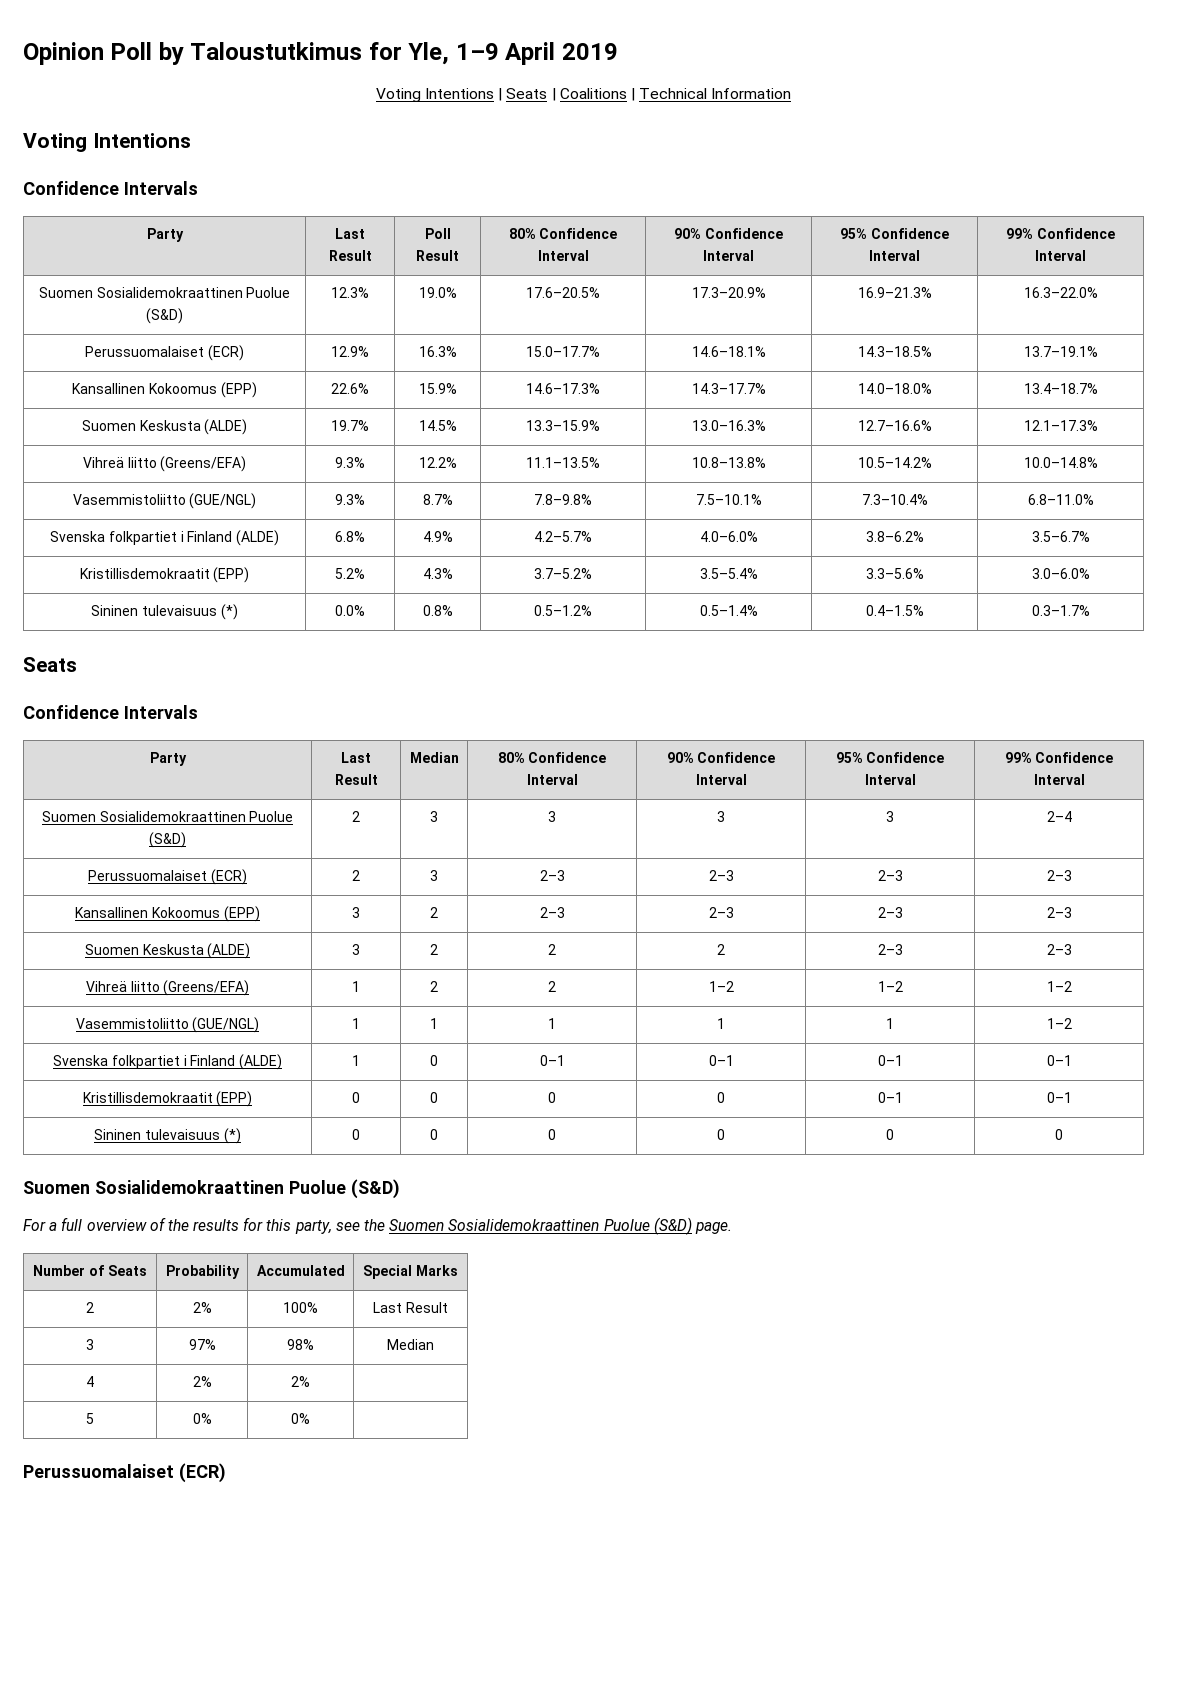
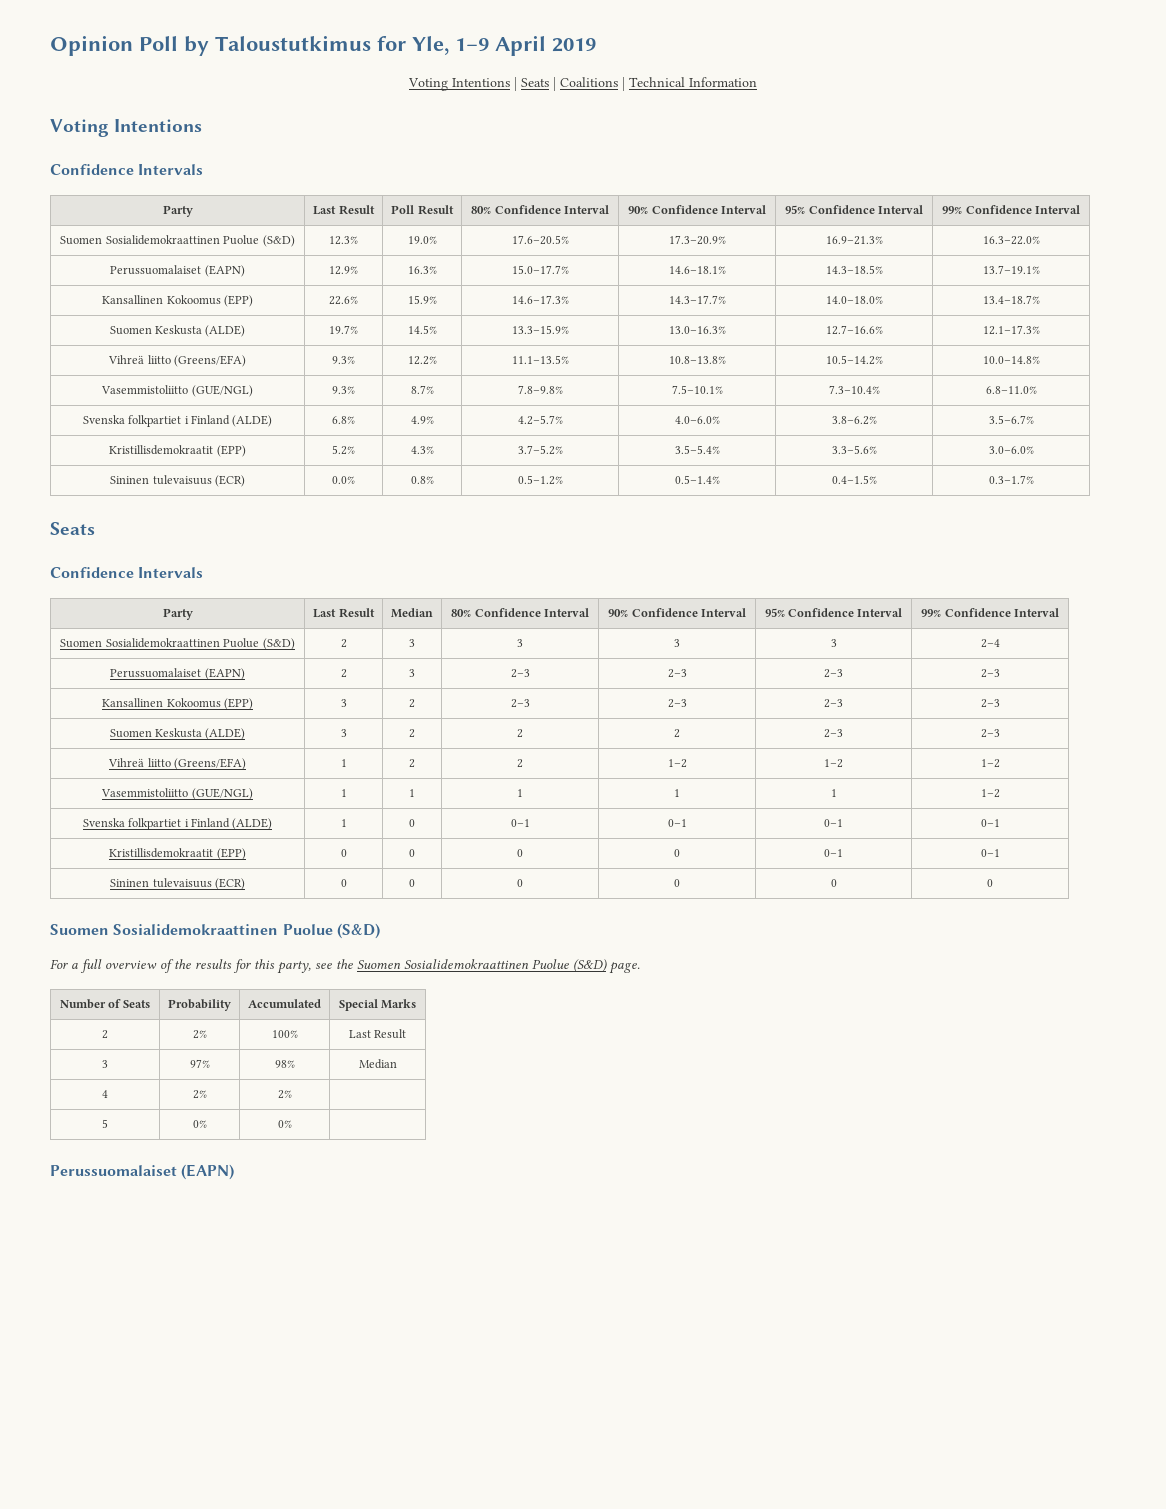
- Perussuomalaiset (ECR) | 12.9% | 16.3% | 15.0–17.7% | 14.6–18.1% | 14.3–18.5% | 13.7–19.1%
+ Perussuomalaiset (EAPN) | 12.9% | 16.3% | 15.0–17.7% | 14.6–18.1% | 14.3–18.5% | 13.7–19.1%
- Sininen tulevaisuus (*) | 0.0% | 0.8% | 0.5–1.2% | 0.5–1.4% | 0.4–1.5% | 0.3–1.7%
+ Sininen tulevaisuus (ECR) | 0.0% | 0.8% | 0.5–1.2% | 0.5–1.4% | 0.4–1.5% | 0.3–1.7%
- Perussuomalaiset (ECR) | 2 | 3 | 2–3 | 2–3 | 2–3 | 2–3
+ Perussuomalaiset (EAPN) | 2 | 3 | 2–3 | 2–3 | 2–3 | 2–3
- Sininen tulevaisuus (*) | 0 | 0 | 0 | 0 | 0 | 0
+ Sininen tulevaisuus (ECR) | 0 | 0 | 0 | 0 | 0 | 0
  5 | 0% | 0% |
- Perussuomalaiset (ECR)
+ Perussuomalaiset (EAPN)

